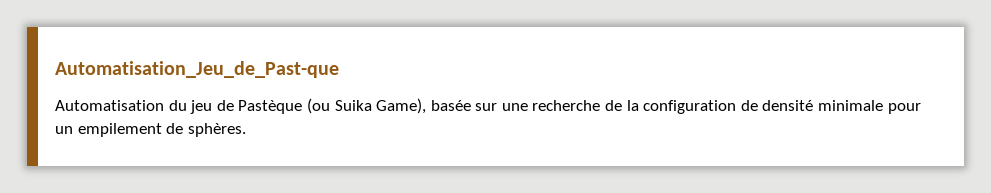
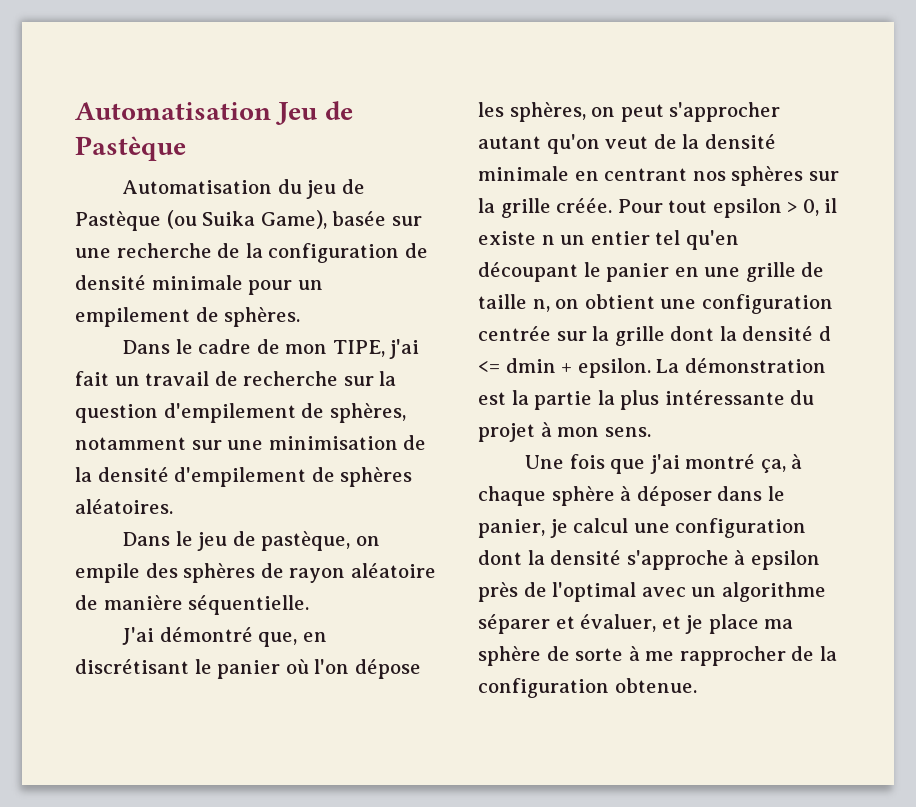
- Automatisation_Jeu_de_Past-que
+ Automatisation Jeu de Pastèque
+ Dans le cadre de mon TIPE, j'ai fait un travail de recherche sur la question d'empilement de sphères, notamment sur une minimisation de la densité d'empilement de sphères aléatoires.
+ Dans le jeu de pastèque, on empile des sphères de rayon aléatoire de manière séquentielle.
+ J'ai démontré que, en discrétisant le panier où l'on dépose les sphères, on peut s'approcher autant qu'on veut de la densité minimale en centrant nos sphères sur la grille créée. Pour tout epsilon > 0, il existe n un entier tel qu'en découpant le panier en une grille de taille n, on obtient une configuration centrée sur la grille dont la densité d <= dmin + epsilon. La démonstration est la partie la plus intéressante du projet à mon sens.
+ Une fois que j'ai montré ça, à chaque sphère à déposer dans le panier, je calcul une configuration dont la densité s'approche à epsilon près de l'optimal avec un algorithme séparer et évaluer, et je place ma sphère de sorte à me rapprocher de la configuration obtenue.

